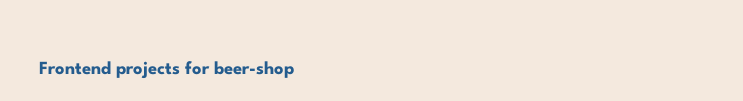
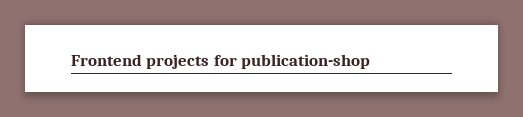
- Frontend projects for beer-shop
+ Frontend projects for publication-shop

